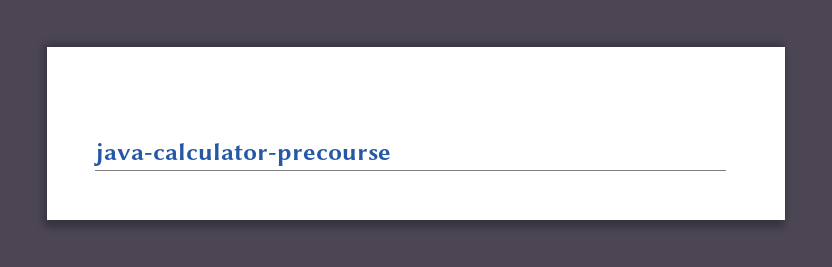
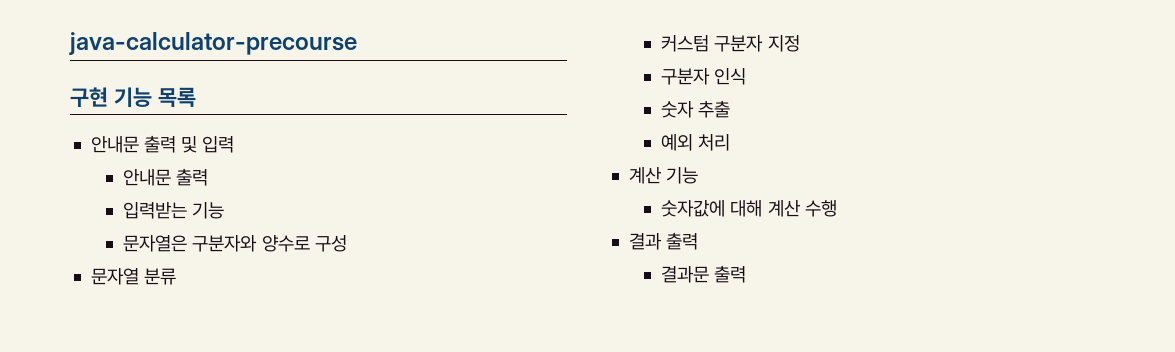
+ 구현 기능 목록
+ 안내문 출력 및 입력
+ 안내문 출력
+ 입력받는 기능
+ 문자열은 구분자와 양수로 구성
+ 문자열 분류
+ 커스텀 구분자 지정
+ 구분자 인식
+ 숫자 추출
+ 예외 처리
+ 계산 기능
+ 숫자값에 대해 계산 수행
+ 결과 출력
+ 결과문 출력

